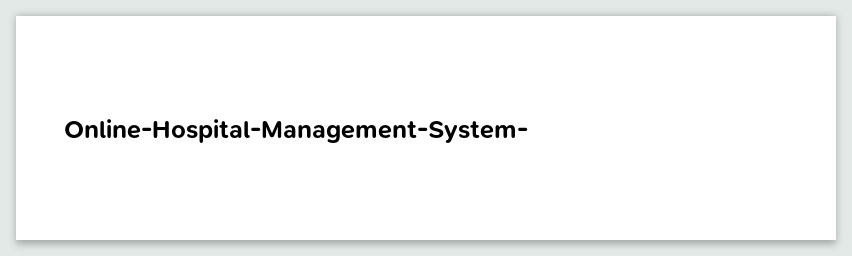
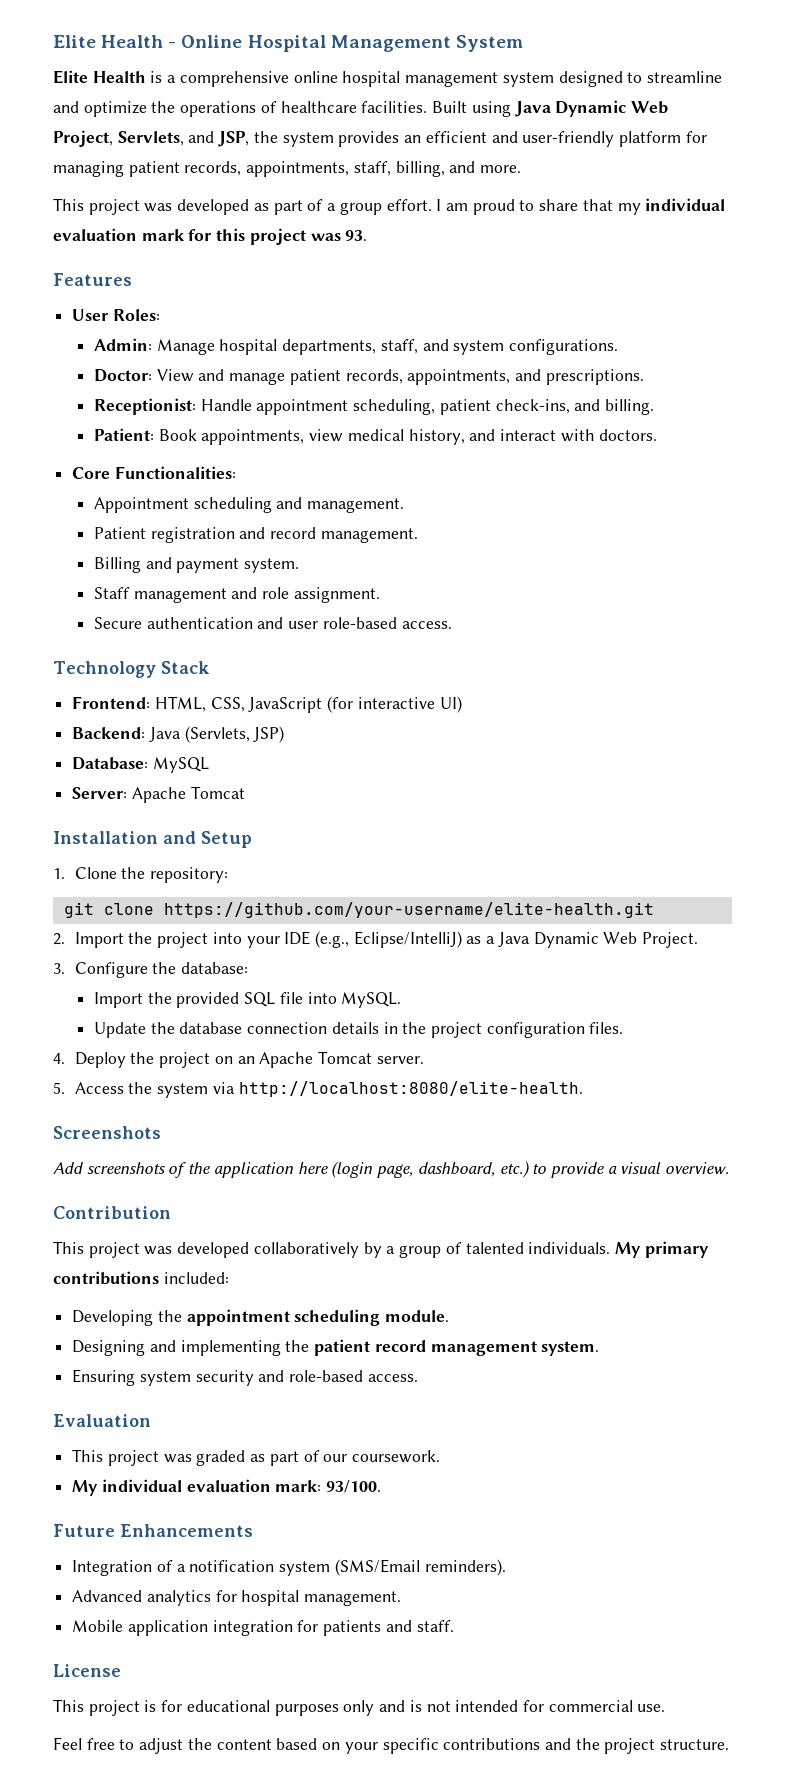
- Online-Hospital-Management-System-
+ Elite Health - Online Hospital Management System
+ Elite Health is a comprehensive online hospital management system designed to streamline and optimize the operations of healthcare facilities. Built using Java Dynamic Web Project, Servlets, and JSP, the system provides an efficient and user-friendly platform for managing patient records, appointments, staff, billing, and more.
+ This project was developed as part of a group effort. I am proud to share that my individual evaluation mark for this project was 93.
+ Features
+ User Roles:
+ Admin: Manage hospital departments, staff, and system configurations.
+ Doctor: View and manage patient records, appointments, and prescriptions.
+ Receptionist: Handle appointment scheduling, patient check-ins, and billing.
+ Patient: Book appointments, view medical history, and interact with doctors.
+ Core Functionalities:
+ Appointment scheduling and management.
+ Patient registration and record management.
+ Billing and payment system.
+ Staff management and role assignment.
+ Secure authentication and user role-based access.
+ Technology Stack
+ Frontend: HTML, CSS, JavaScript (for interactive UI)
+ Backend: Java (Servlets, JSP)
+ Database: MySQL
+ Server: Apache Tomcat
+ Installation and Setup
+ 1. Clone the repository:
+ git clone https://github.com/your-username/elite-health.git
+ 2. Import the project into your IDE (e.g., Eclipse/IntelliJ) as a Java Dynamic Web Project.
+ 3. Configure the database:
+ Import the provided SQL file into MySQL.
+ Update the database connection details in the project configuration files.
+ 4. Deploy the project on an Apache Tomcat server.
+ 5. Access the system via http://localhost:8080/elite-health.
+ Screenshots
+ Add screenshots of the application here (login page, dashboard, etc.) to provide a visual overview.
+ Contribution
+ This project was developed collaboratively by a group of talented individuals. My primary contributions included:
+ Developing the appointment scheduling module.
+ Designing and implementing the patient record management system.
+ Ensuring system security and role-based access.
+ Evaluation
+ This project was graded as part of our coursework.
+ My individual evaluation mark: 93/100.
+ Future Enhancements
+ Integration of a notification system (SMS/Email reminders).
+ Advanced analytics for hospital management.
+ Mobile application integration for patients and staff.
+ License
+ This project is for educational purposes only and is not intended for commercial use.
+ Feel free to adjust the content based on your specific contributions and the project structure.

